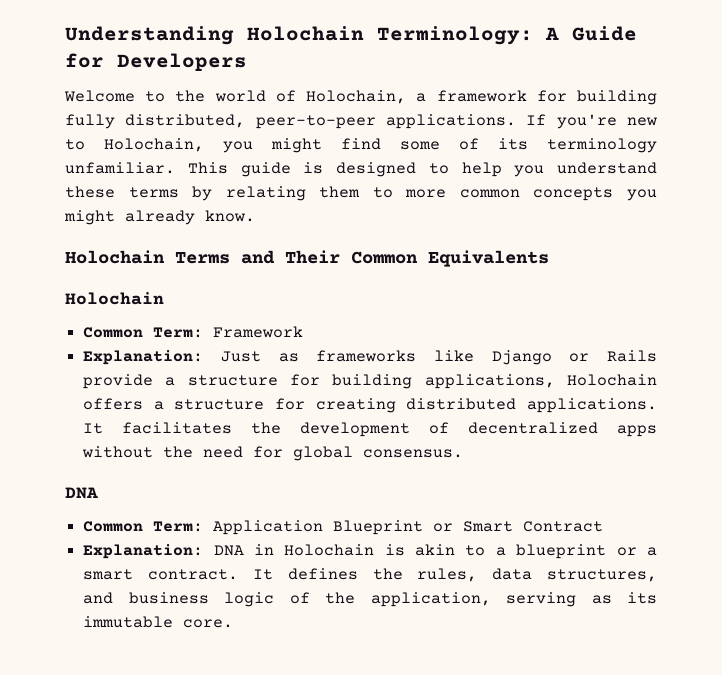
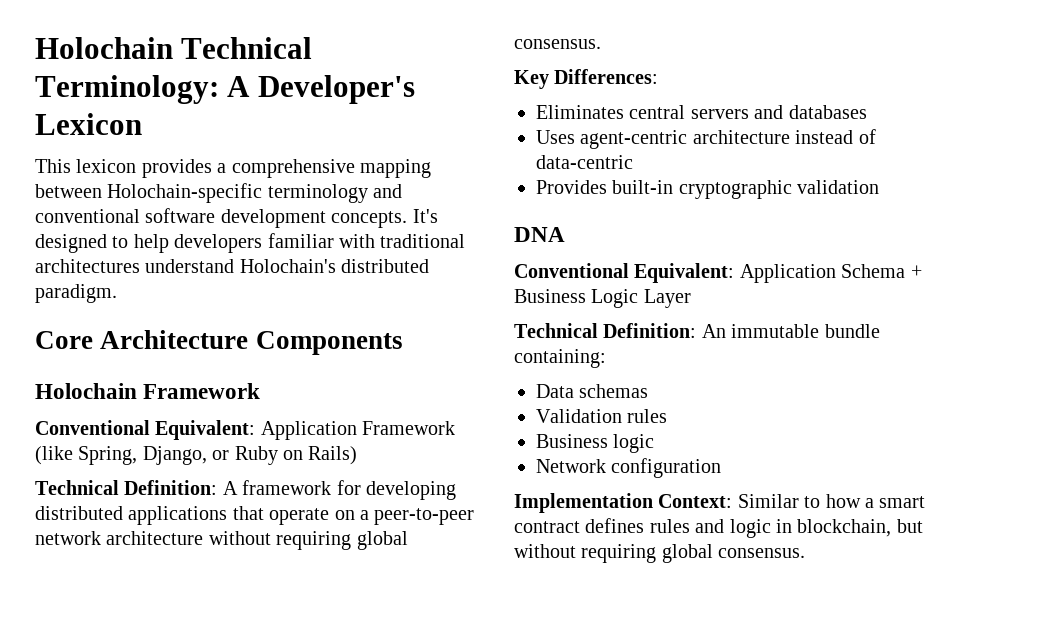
- Understanding Holochain Terminology: A Guide for Developers
- Welcome to the world of Holochain, a framework for building fully distributed, peer-to-peer applications. If you're new to Holochain, you might find some of its terminology unfamiliar. This guide is designed to help you understand these terms by relating them to more common concepts you might already know.
- Holochain Terms and Their Common Equivalents
- Holochain
- Common Term: Framework
- Explanation: Just as frameworks like Django or Rails provide a structure for building applications, Holochain offers a structure for creating distributed applications. It facilitates the development of decentralized apps without the need for global consensus.
+ Holochain Technical Terminology: A Developer's Lexicon
+ This lexicon provides a comprehensive mapping between Holochain-specific terminology and conventional software development concepts. It's designed to help developers familiar with traditional architectures understand Holochain's distributed paradigm.
+ Core Architecture Components
+ Holochain Framework
+ Conventional Equivalent: Application Framework (like Spring, Django, or Ruby on Rails)
+ Technical Definition: A framework for developing distributed applications that operate on a peer-to-peer network architecture without requiring global consensus.
+ Key Differences:
+ Eliminates central servers and databases
+ Uses agent-centric architecture instead of data-centric
+ Provides built-in cryptographic validation
  DNA
- Common Term: Application Blueprint or Smart Contract
- Explanation: DNA in Holochain is akin to a blueprint or a smart contract. It defines the rules, data structures, and business logic of the application, serving as its immutable core.
+ Conventional Equivalent: Application Schema + Business Logic Layer
+ Technical Definition: An immutable bundle containing:
+ Data schemas
+ Validation rules
+ Business logic
+ Network configuration
+ Implementation Context: Similar to how a smart contract defines rules and logic in blockchain, but without requiring global consensus.

